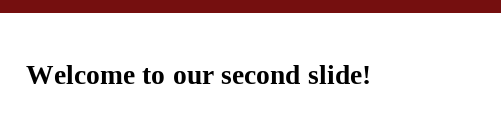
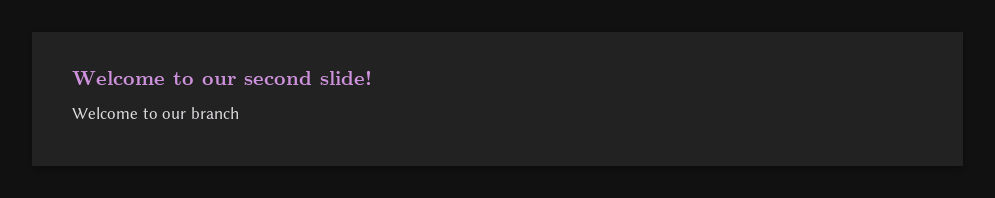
+ Welcome to our branch

